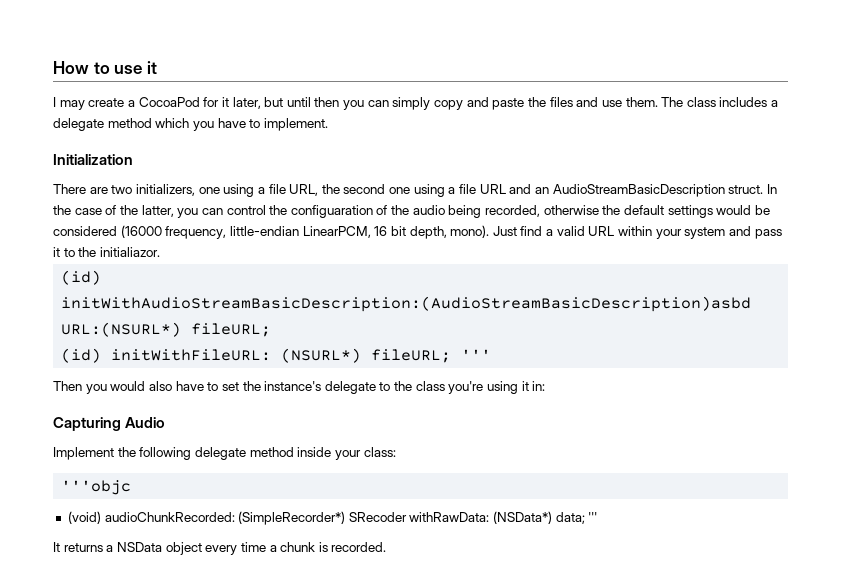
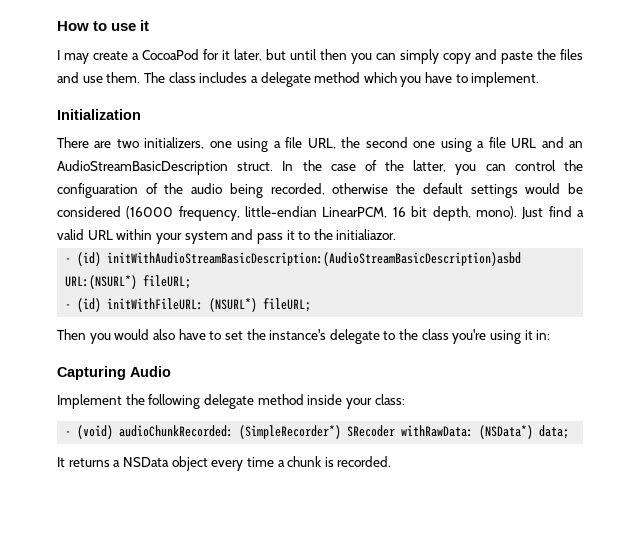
- (id) initWithAudioStreamBasicDescription:(AudioStreamBasicDescription)asbd URL:(NSURL*) fileURL;
+ - (id) initWithAudioStreamBasicDescription:(AudioStreamBasicDescription)asbd URL:(NSURL*) fileURL;
- (id) initWithFileURL: (NSURL*) fileURL; '''
+ - (id) initWithFileURL: (NSURL*) fileURL;
- '''objc
- (void) audioChunkRecorded: (SimpleRecorder*) SRecoder withRawData: (NSData*) data; '''
+ - (void) audioChunkRecorded: (SimpleRecorder*) SRecoder withRawData: (NSData*) data;

